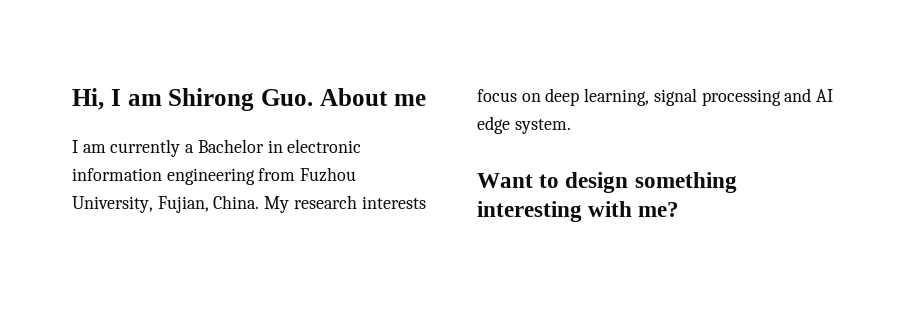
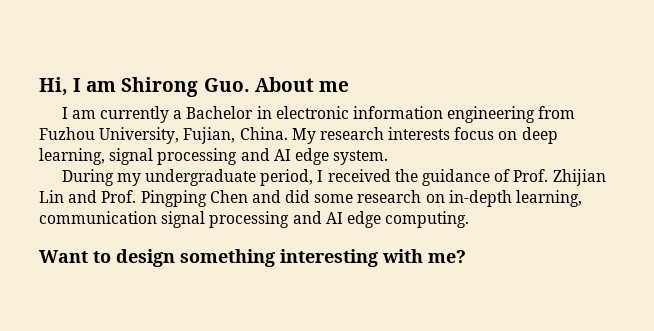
+ During my undergraduate period, I received the guidance of Prof. Zhijian Lin and Prof. Pingping Chen and did some research on in-depth learning, communication signal processing and AI edge computing.

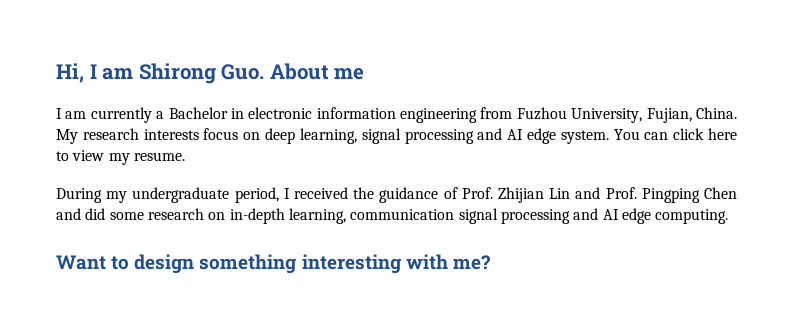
+ You can click here to view my resume.

